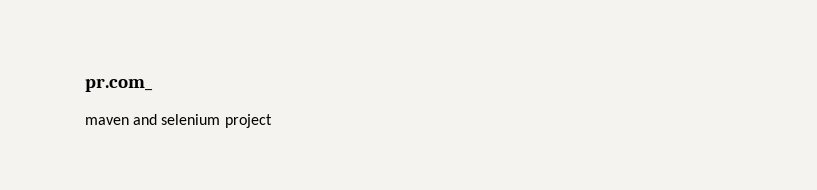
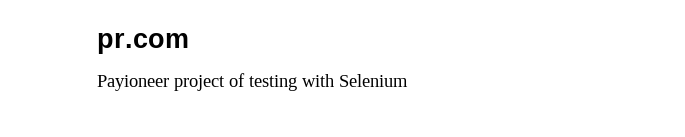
- pr.com_
- maven and selenium project
+ pr.com
+ Payioneer project of testing with Selenium

